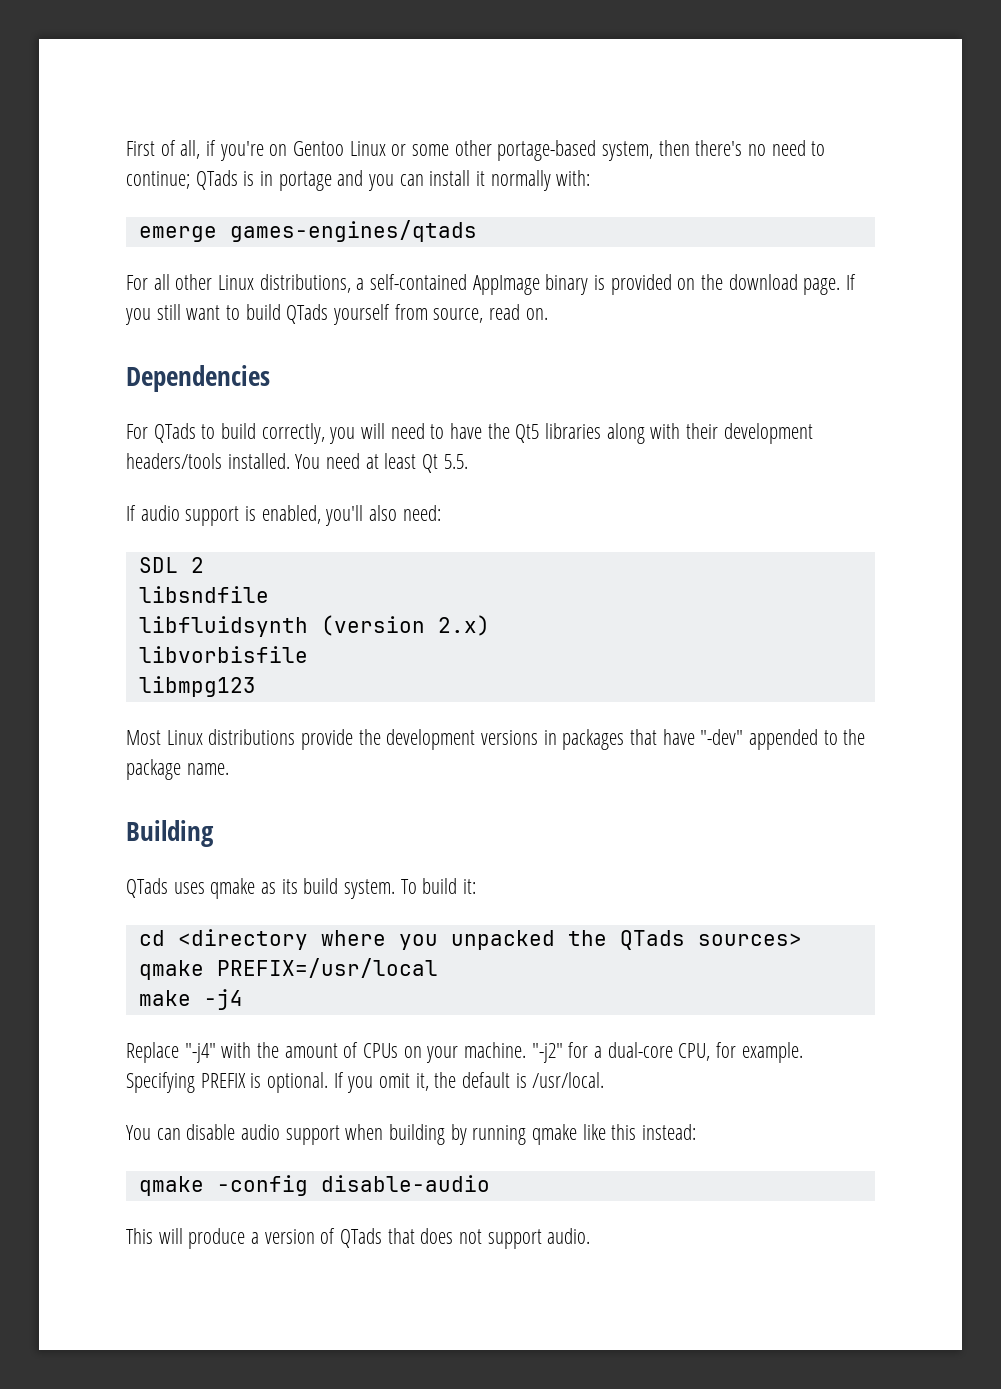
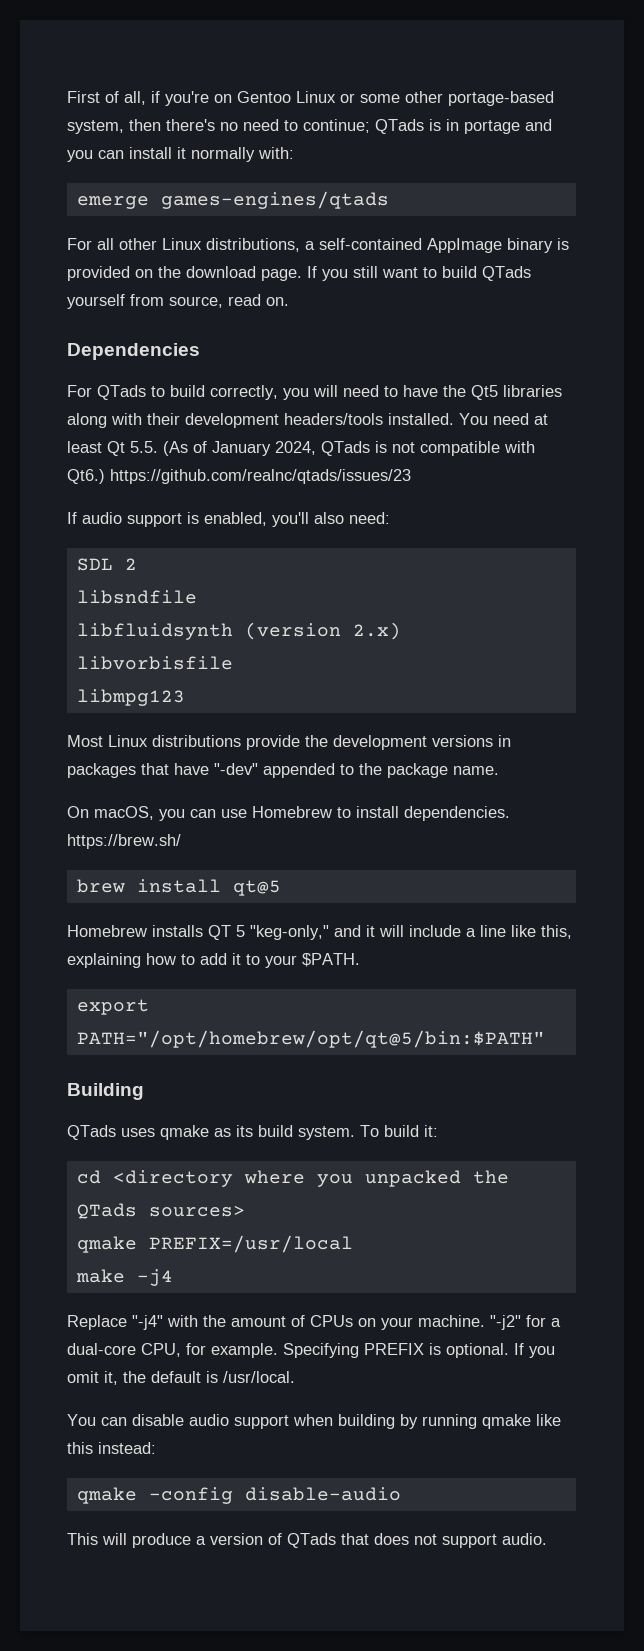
- You need at least Qt 5.5.
+ You need at least Qt 5.5. (As of January 2024, QTads is not compatible with Qt6.) https://github.com/realnc/qtads/issues/23
+ On macOS, you can use Homebrew to install dependencies. https://brew.sh/
+ brew install qt@5
+ Homebrew installs QT 5 "keg-only," and it will include a line like this, explaining how to add it to your $PATH.
+ export PATH="/opt/homebrew/opt/qt@5/bin:$PATH"

